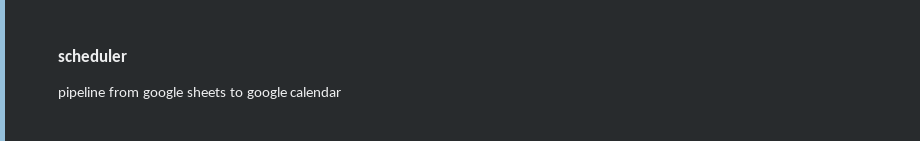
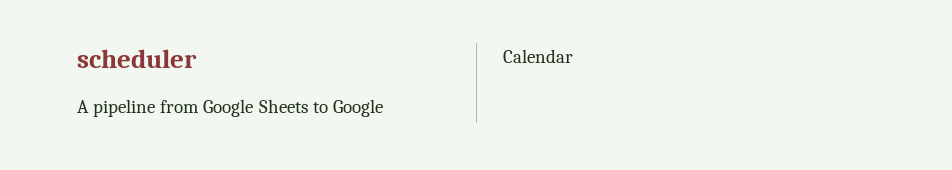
- pipeline from google sheets to google calendar
+ A pipeline from Google Sheets to Google Calendar

